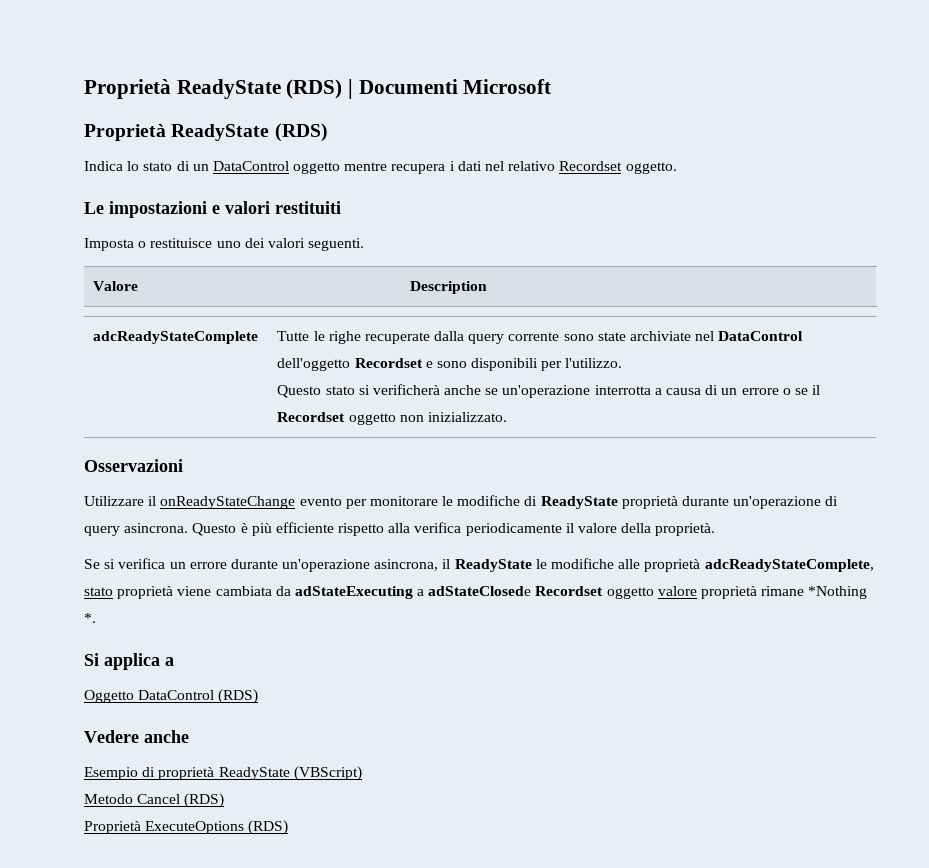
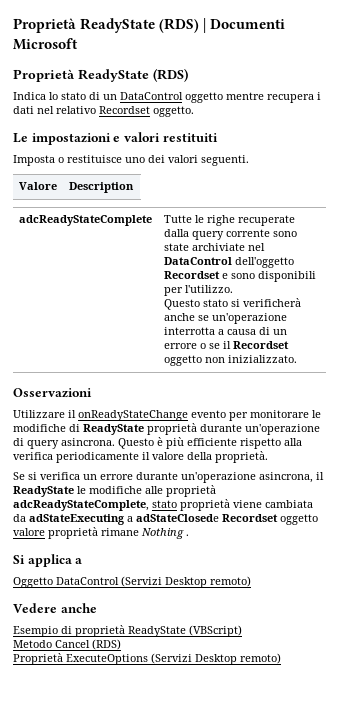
- Se si verifica un errore durante un'operazione asincrona, il ReadyState le modifiche alle proprietà adcReadyStateComplete, stato proprietà viene cambiata da adStateExecuting a adStateClosede Recordset oggetto valore proprietà rimane *Nothing *.
+ Se si verifica un errore durante un'operazione asincrona, il ReadyState le modifiche alle proprietà adcReadyStateComplete, stato proprietà viene cambiata da adStateExecuting a adStateClosede Recordset oggetto valore proprietà rimane Nothing .
- Oggetto DataControl (RDS)
+ Oggetto DataControl (Servizi Desktop remoto)
- Proprietà ExecuteOptions (RDS)
+ Proprietà ExecuteOptions (Servizi Desktop remoto)

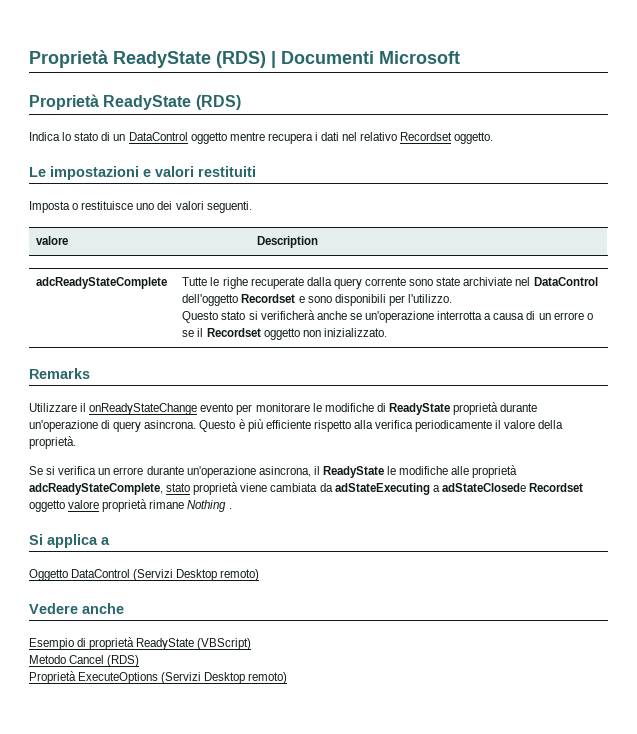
- Valore | Description
+ valore | Description
- Osservazioni
+ Remarks

